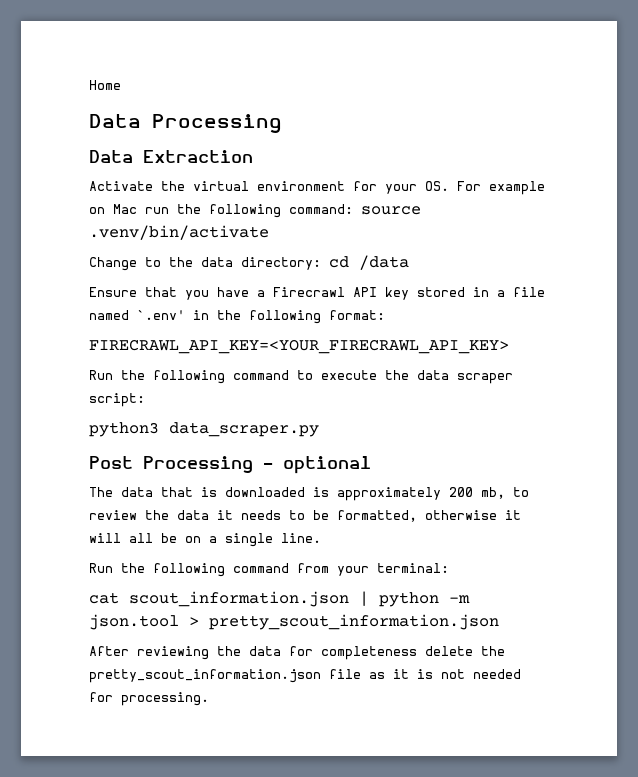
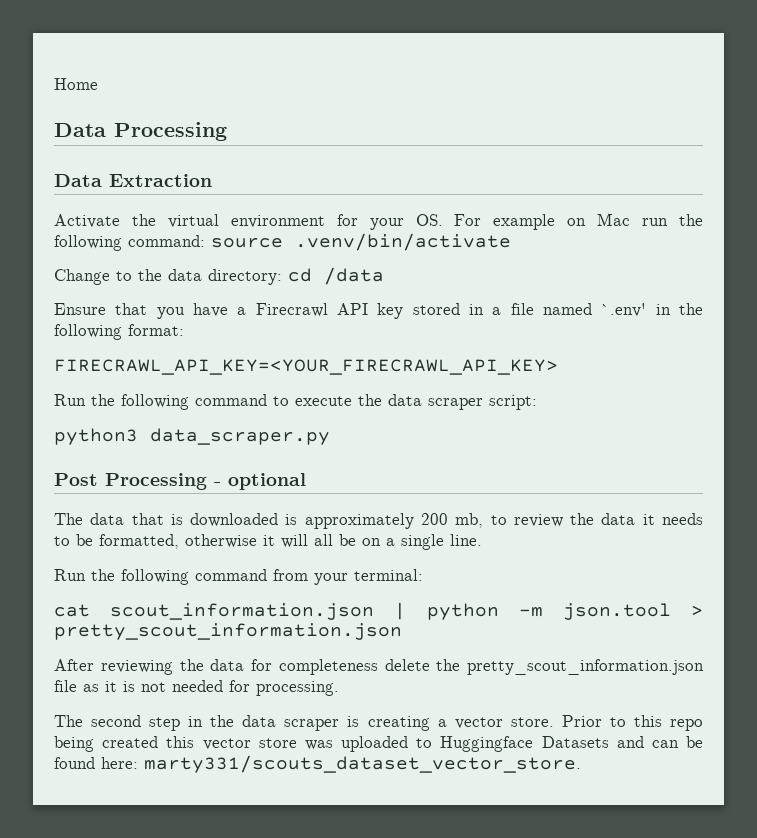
+ The second step in the data scraper is creating a vector store. Prior to this repo being created this vector store was uploaded to Huggingface Datasets and can be found here: marty331/scouts_dataset_vector_store.

